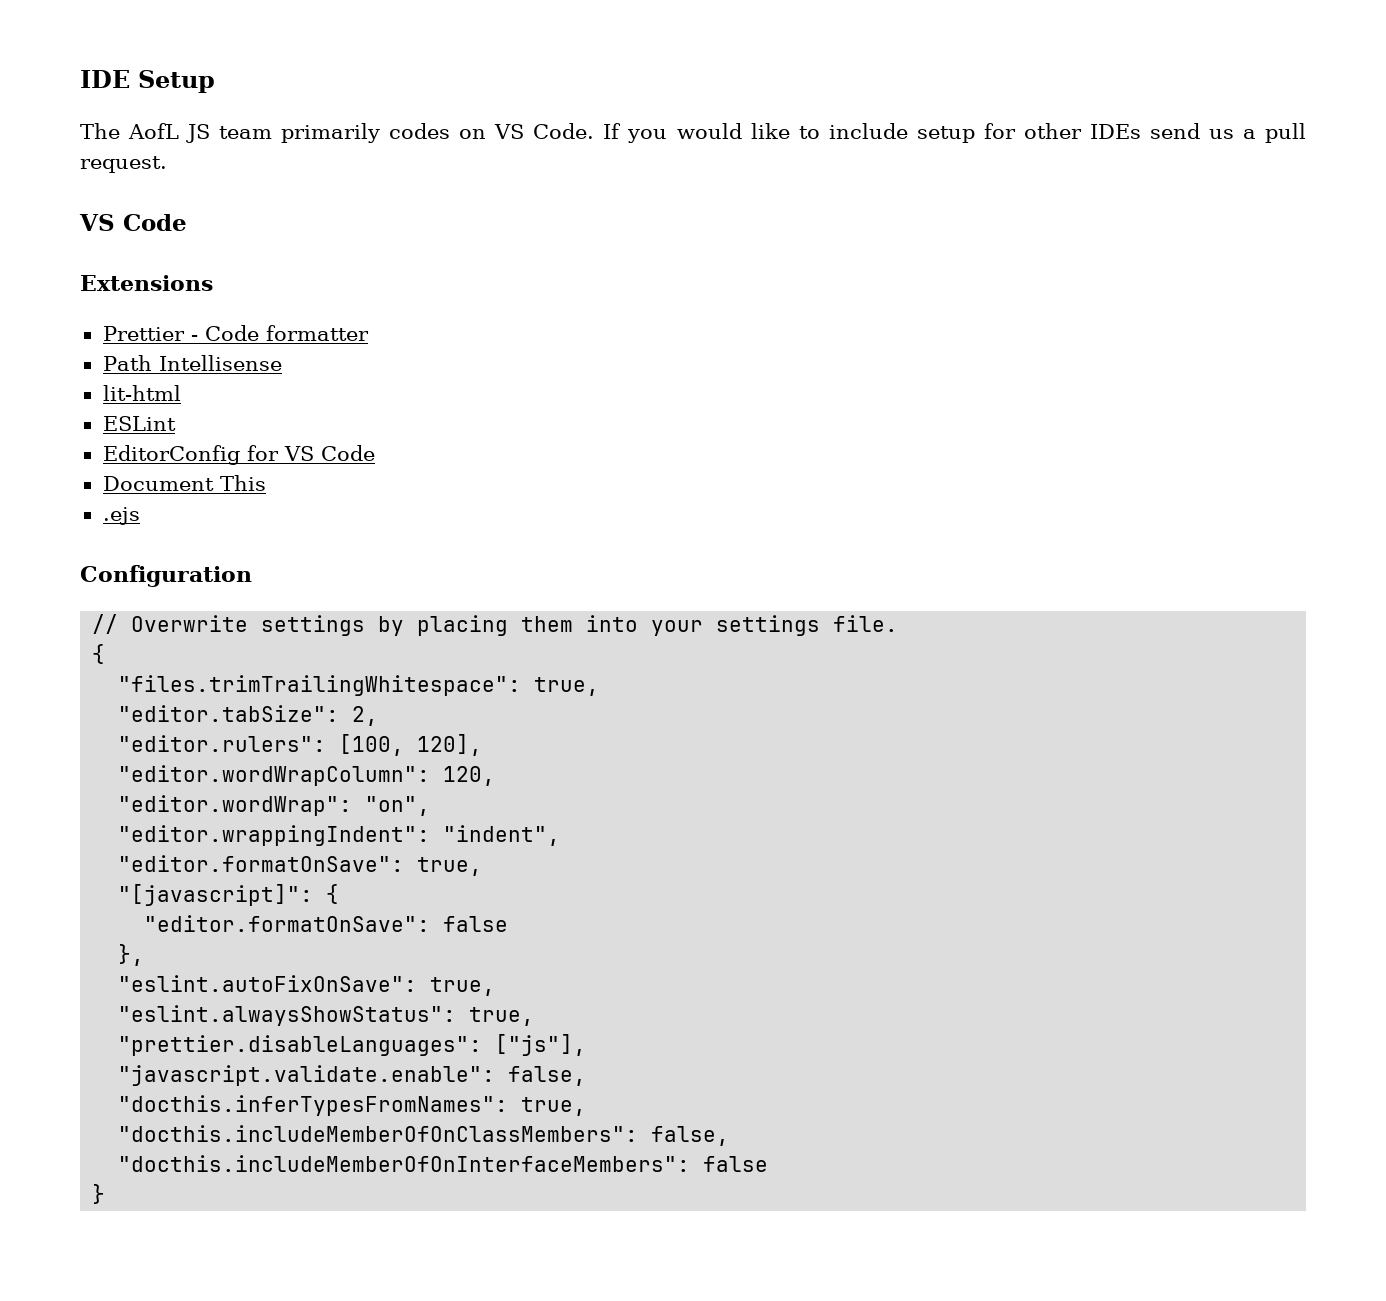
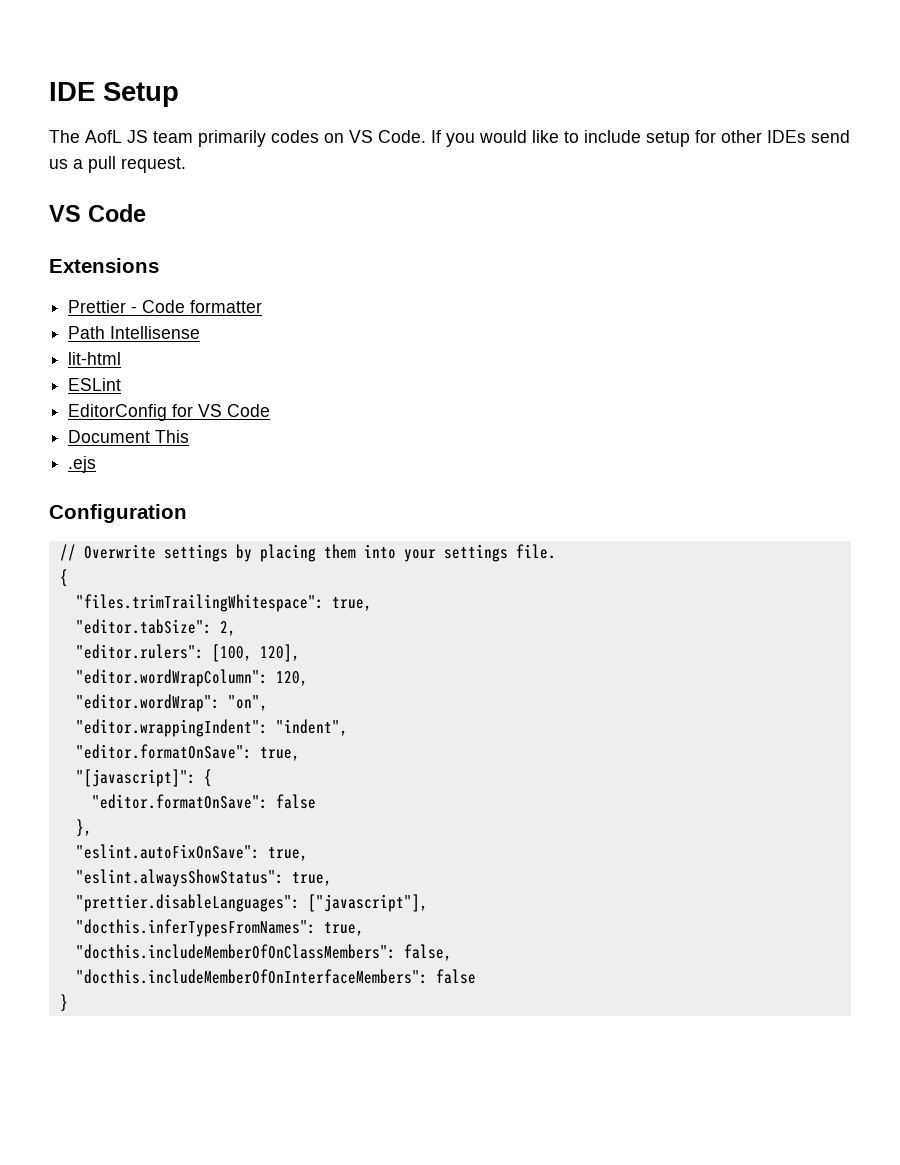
- "prettier.disableLanguages": ["js"],
- "javascript.validate.enable": false,
+ "prettier.disableLanguages": ["javascript"],

